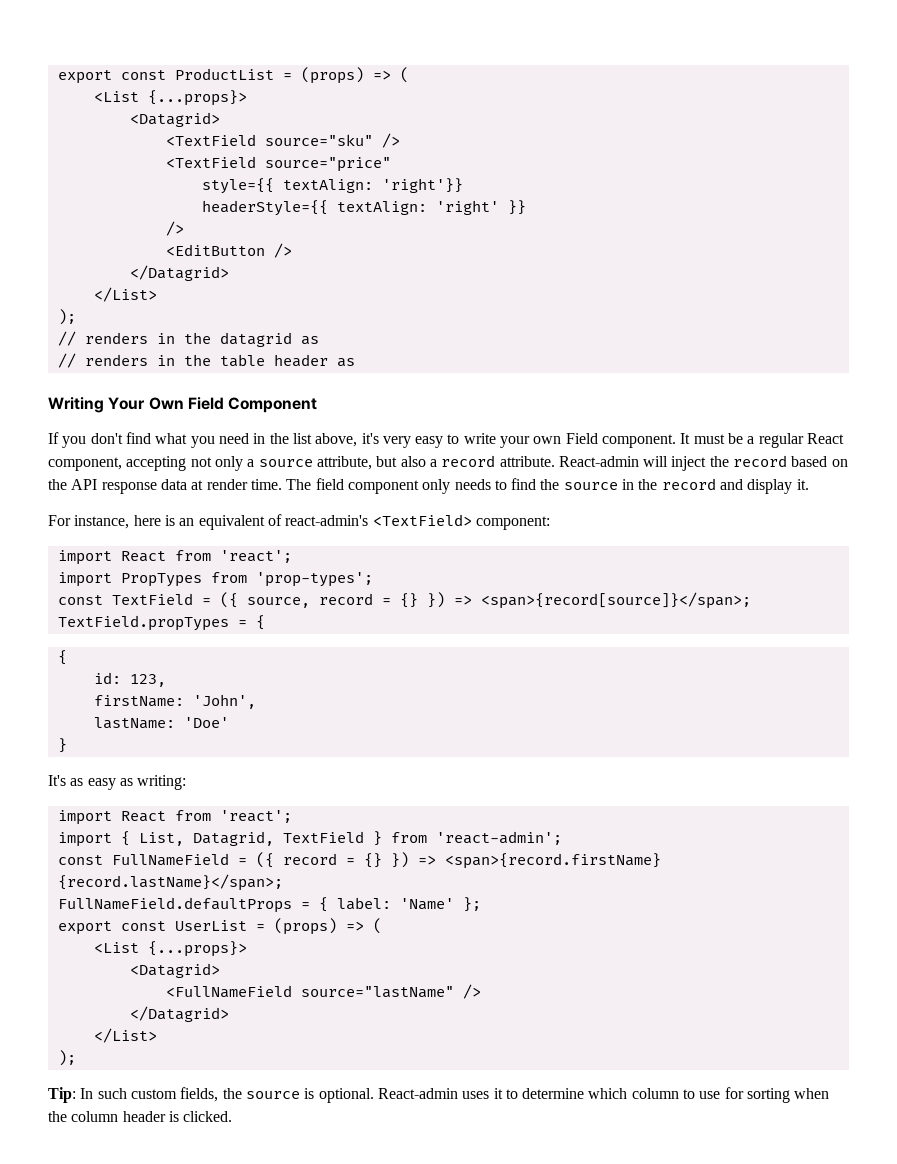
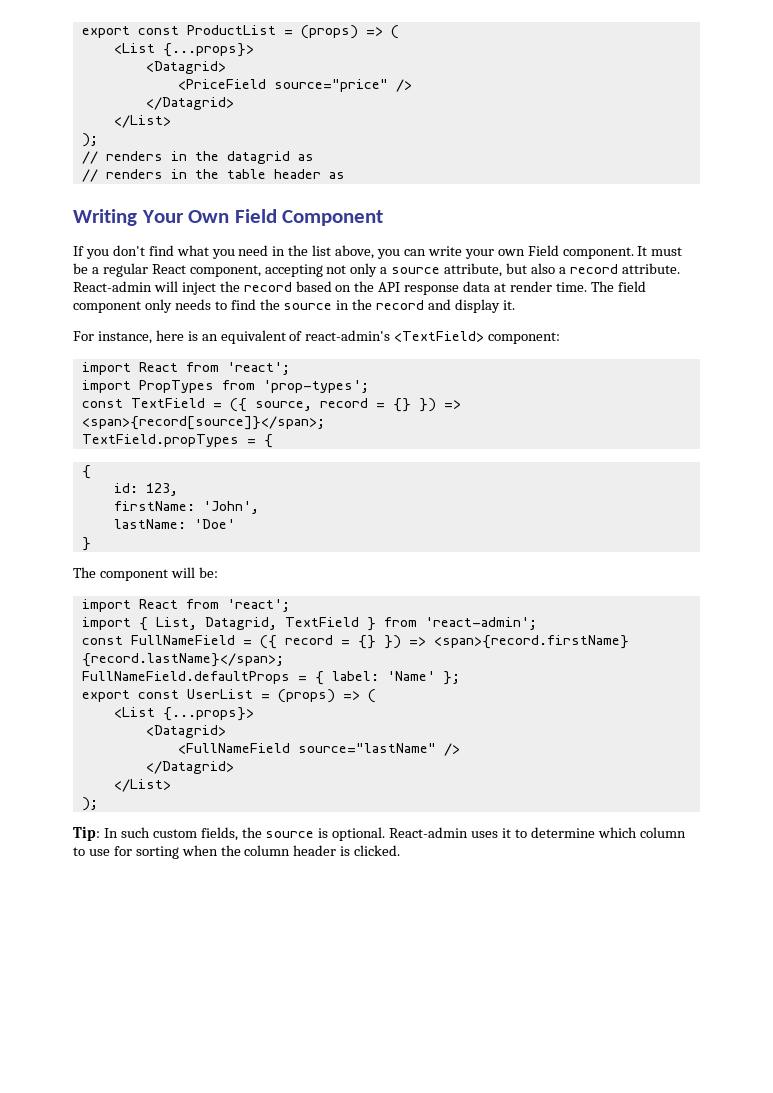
- <TextField source="sku" />
- <TextField source="price"
- style={{ textAlign: 'right'}}
- headerStyle={{ textAlign: 'right' }}
- />
- <EditButton />
+ <PriceField source="price" />
- If you don't find what you need in the list above, it's very easy to write your own Field component.
+ If you don't find what you need in the list above, you can write your own Field component.
- It's as easy as writing:
+ The component will be:

